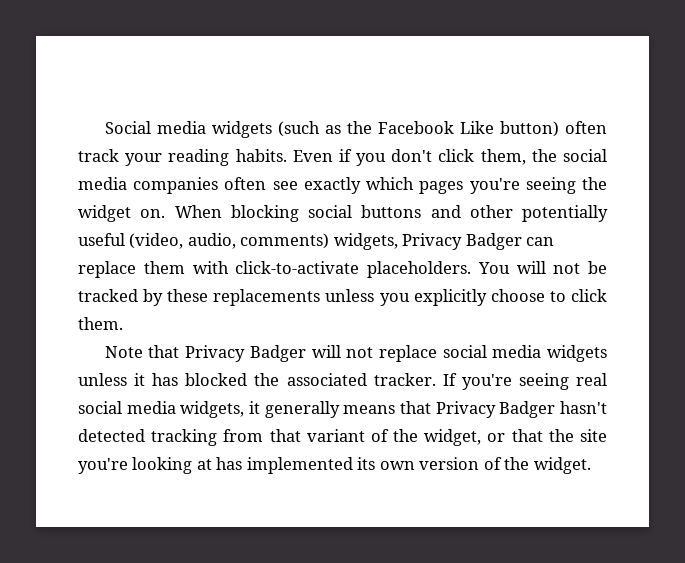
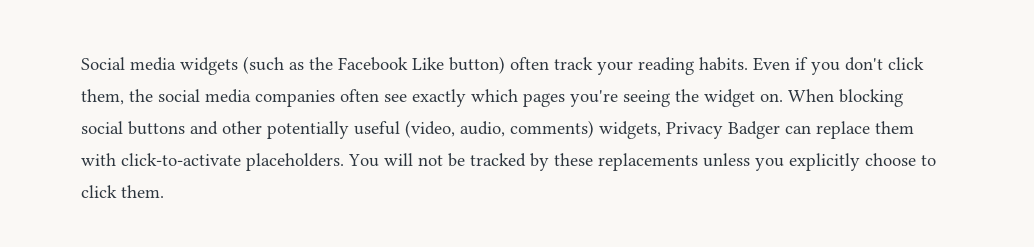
- Note that Privacy Badger will not replace social media widgets unless it has blocked the associated tracker. If you're seeing real social media widgets, it generally means that Privacy Badger hasn't detected tracking from that variant of the widget, or that the site you're looking at has implemented its own version of the widget.

